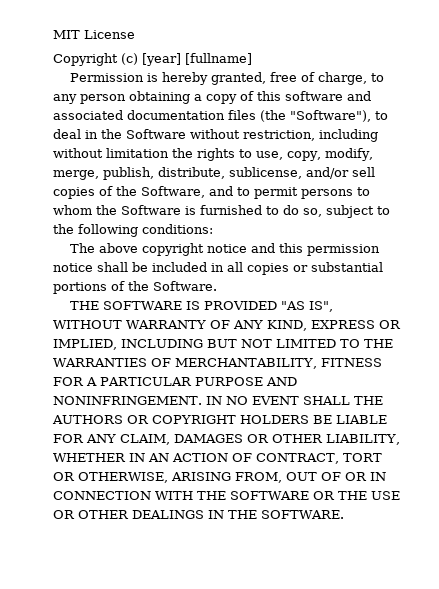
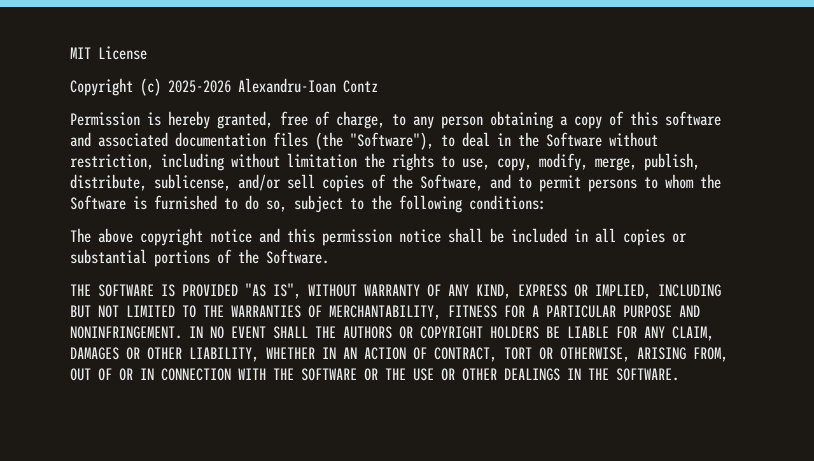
- Copyright (c) [year] [fullname]
+ Copyright (c) 2025-2026 Alexandru-Ioan Contz

